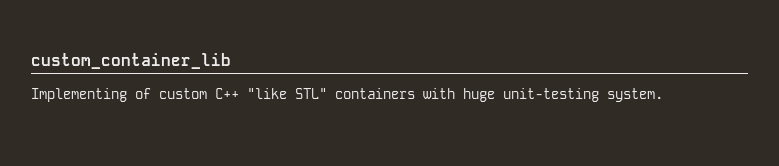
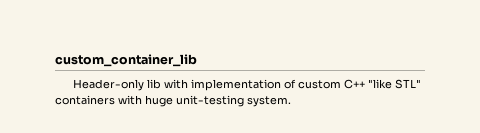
- Implementing of custom C++ "like STL" containers with huge unit-testing system.
+ Header-only lib with implementation of custom C++ "like STL" containers with huge unit-testing system.

